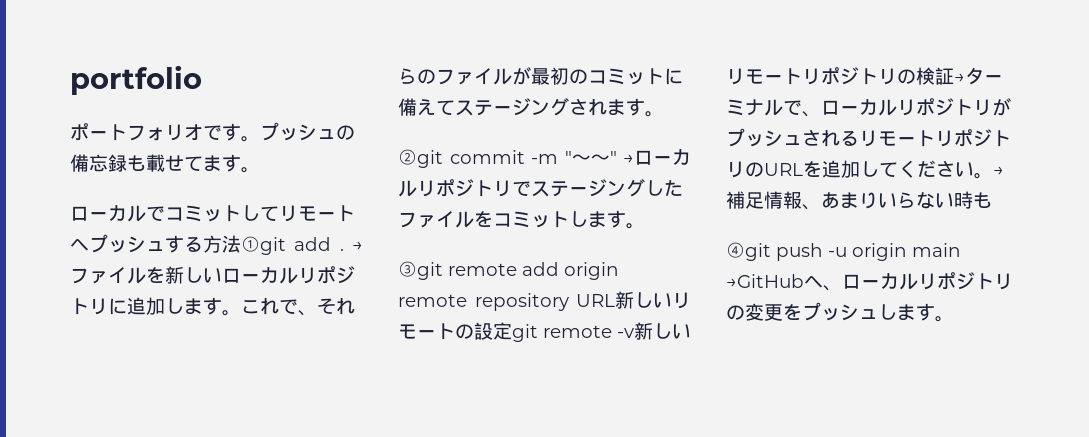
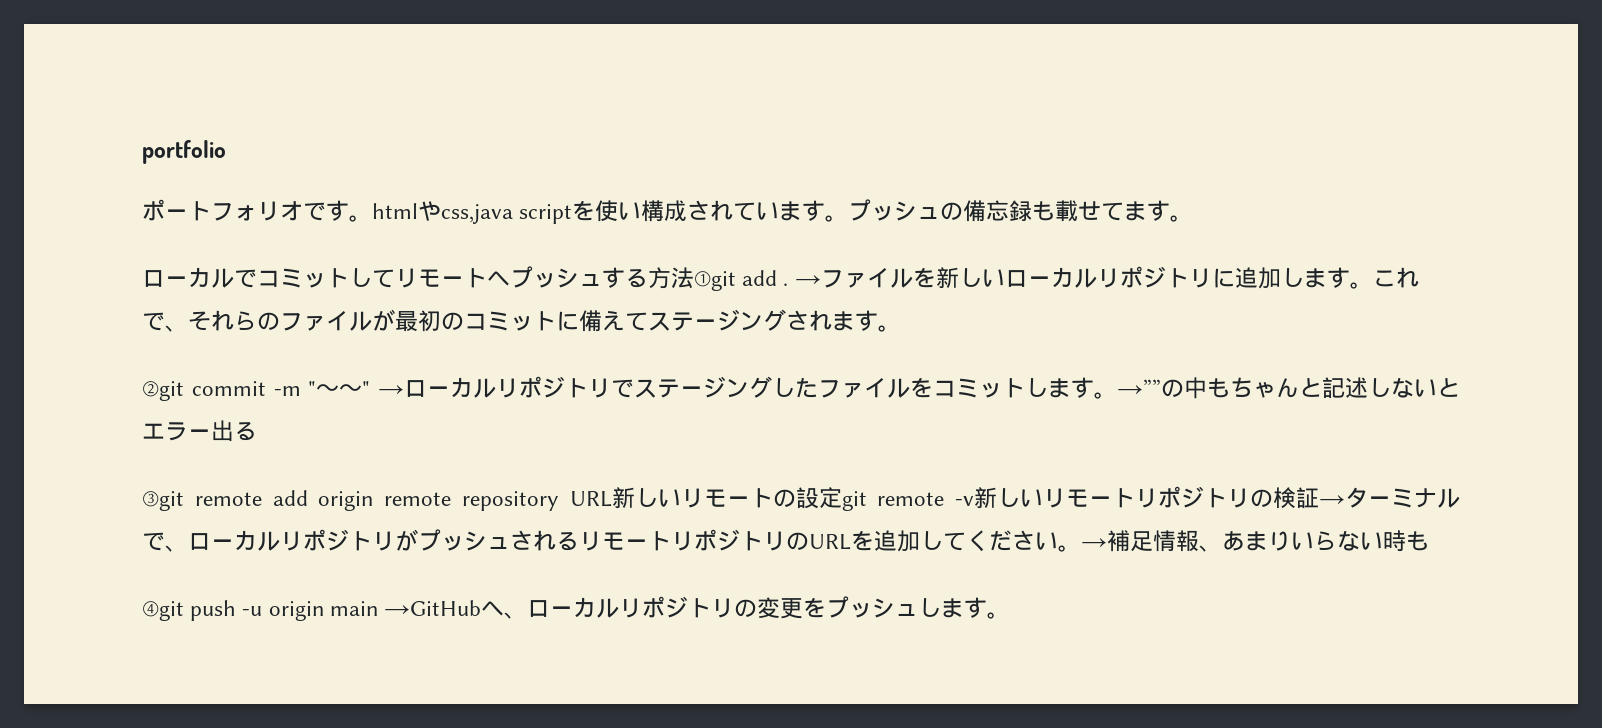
- ポートフォリオです。
+ ポートフォリオです。htmlやcss,java scriptを使い構成されています。
+ →””の中もちゃんと記述しないとエラー出る

